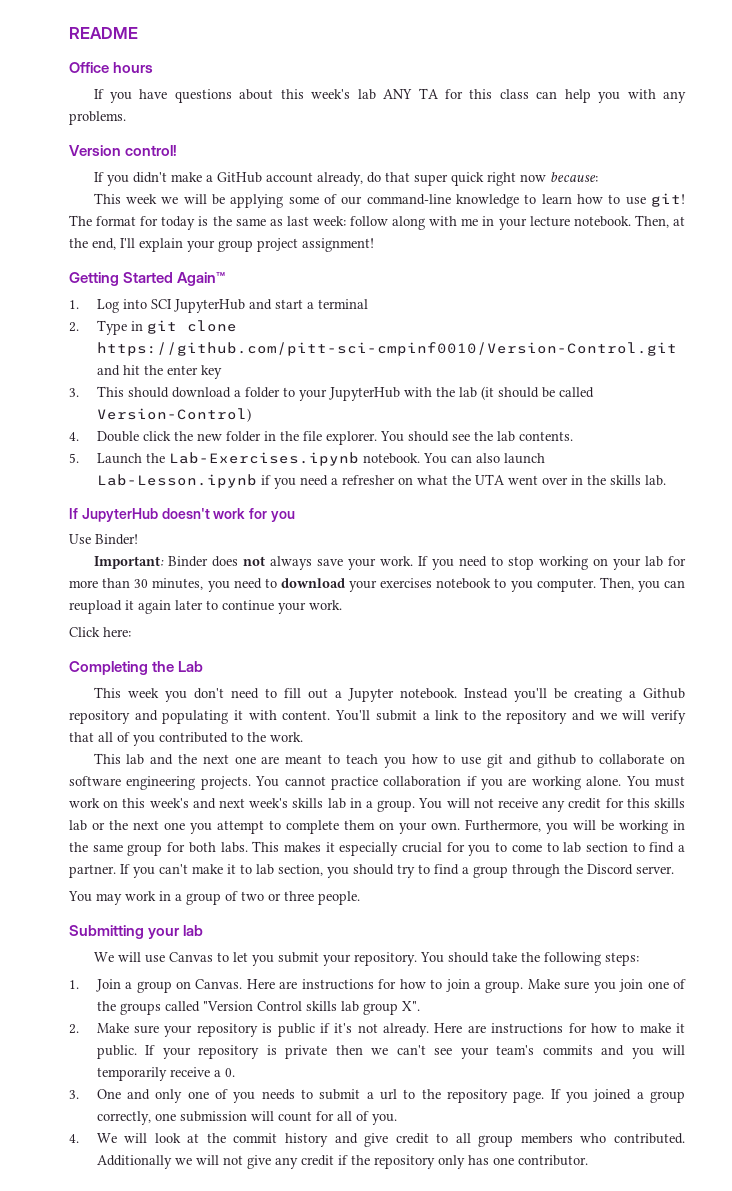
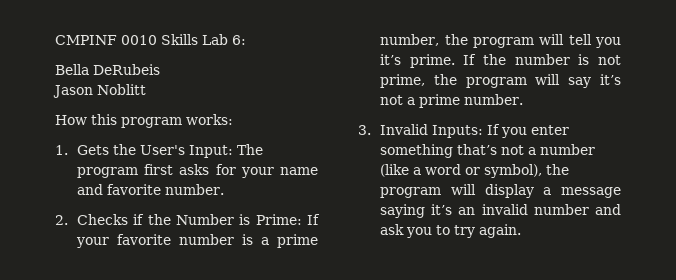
- README
- Office hours
- If you have questions about this week's lab ANY TA for this class can help you with any problems.
- Version control!
- If you didn't make a GitHub account already, do that super quick right now because:
- This week we will be applying some of our command-line knowledge to learn how to use git! The format for today is the same as last week: follow along with me in your lecture notebook. Then, at the end, I'll explain your group project assignment!
- Getting Started Again™
- 1. Log into SCI JupyterHub and start a terminal
- 2. Type in git clone https://github.com/pitt-sci-cmpinf0010/Version-Control.git and hit the enter key
- 3. This should download a folder to your JupyterHub with the lab (it should be called Version-Control)
- 4. Double click the new folder in the file explorer. You should see the lab contents.
- 5. Launch the Lab-Exercises.ipynb notebook. You can also launch Lab-Lesson.ipynb if you need a refresher on what the UTA went over in the skills lab.
- If JupyterHub doesn't work for you
- Use Binder!
- Important: Binder does not always save your work. If you need to stop working on your lab for more than 30 minutes, you need to download your exercises notebook to you computer. Then, you can reupload it again later to continue your work.
- Click here:
- Completing the Lab
- This week you don't need to fill out a Jupyter notebook. Instead you'll be creating a Github repository and populating it with content. You'll submit a link to the repository and we will verify that all of you contributed to the work.
- This lab and the next one are meant to teach you how to use git and github to collaborate on software engineering projects. You cannot practice collaboration if you are working alone. You must work on this week's and next week's skills lab in a group. You will not receive any credit for this skills lab or the next one you attempt to complete them on your own. Furthermore, you will be working in the same group for both labs. This makes it especially crucial for you to come to lab section to find a partner. If you can't make it to lab section, you should try to find a group through the Discord server.
- You may work in a group of two or three people.
- Submitting your lab
- We will use Canvas to let you submit your repository. You should take the following steps:
- 1. Join a group on Canvas. Here are instructions for how to join a group. Make sure you join one of the groups called "Version Control skills lab group X".
- 2. Make sure your repository is public if it's not already. Here are instructions for how to make it public. If your repository is private then we can't see your team's commits and you will temporarily receive a 0.
- 3. One and only one of you needs to submit a url to the repository page. If you joined a group correctly, one submission will count for all of you.
- 4. We will look at the commit history and give credit to all group members who contributed. Additionally we will not give any credit if the repository only has one contributor.
+ CMPINF 0010 Skills Lab 6:
+ Bella DeRubeis
+ Jason Noblitt
+ How this program works:
+ 1. Gets the User's Input: The program first asks for your name and favorite number.
+ 2. Checks if the Number is Prime: If your favorite number is a prime number, the program will tell you it’s prime. If the number is not prime, the program will say it’s not a prime number.
+ 3. Invalid Inputs: If you enter something that’s not a number (like a word or symbol), the program will display a message saying it’s an invalid number and ask you to try again.

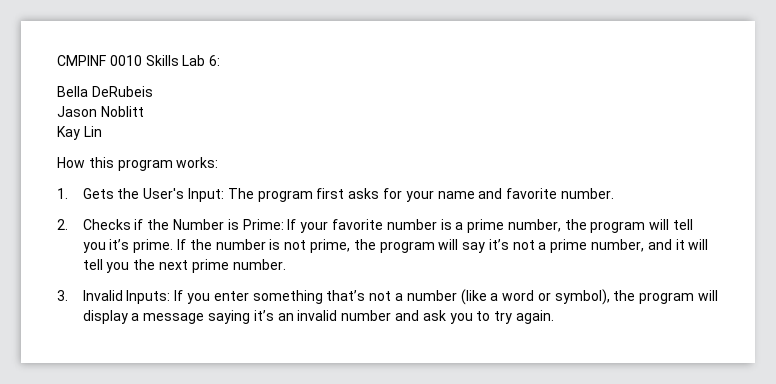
+ Kay Lin
- If the number is not prime, the program will say it’s not a prime number.
+ If the number is not prime, the program will say it’s not a prime number, and it will tell you the next prime number.

